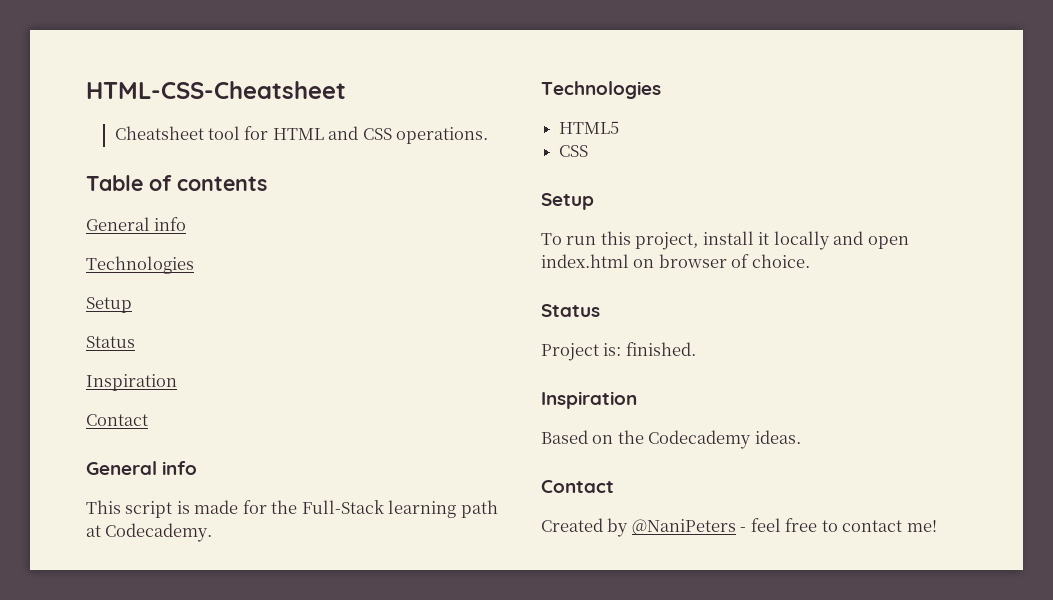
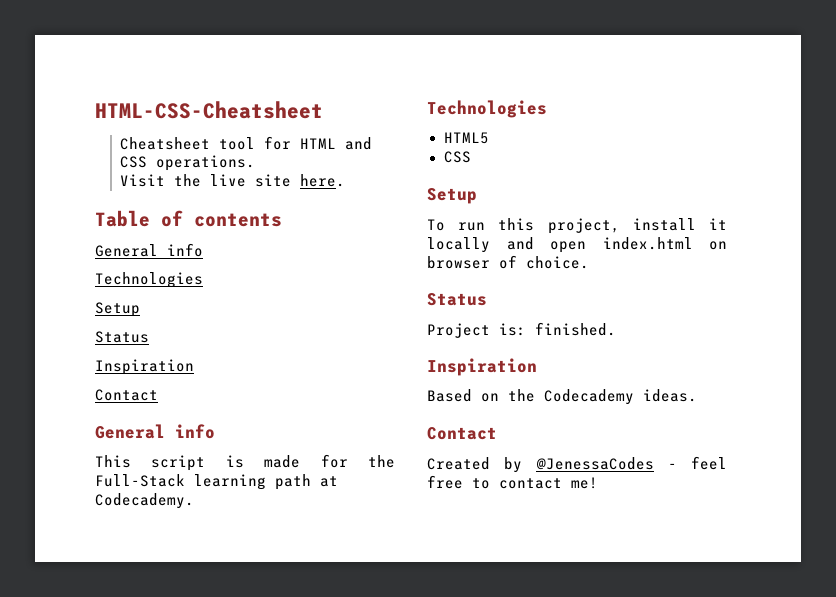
+ Visit the live site here.
- Created by @NaniPeters - feel free to contact me!
+ Created by @JenessaCodes - feel free to contact me!

